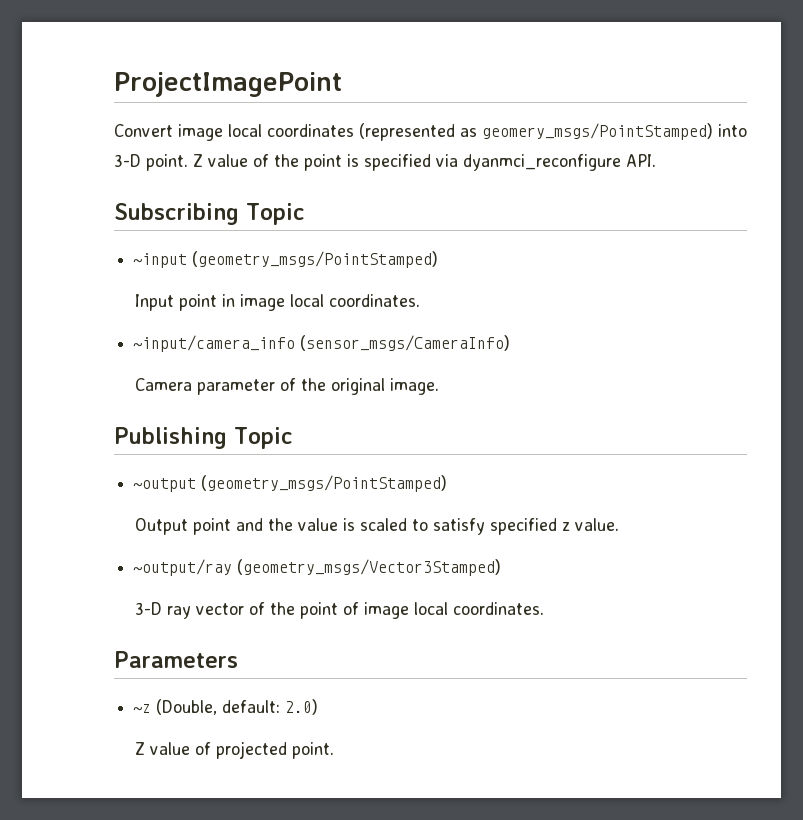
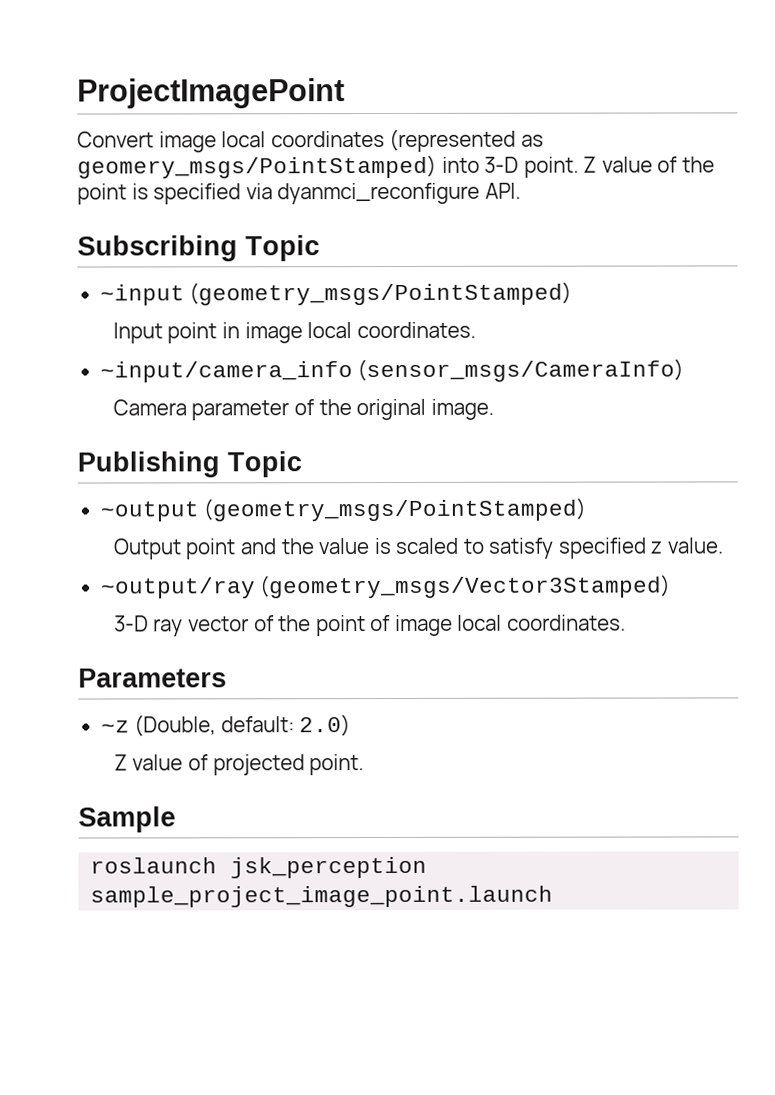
+ Sample
+ roslaunch jsk_perception sample_project_image_point.launch

